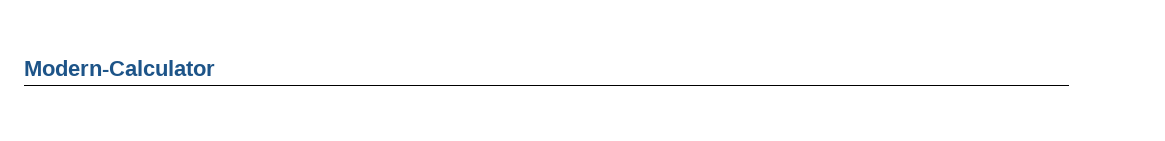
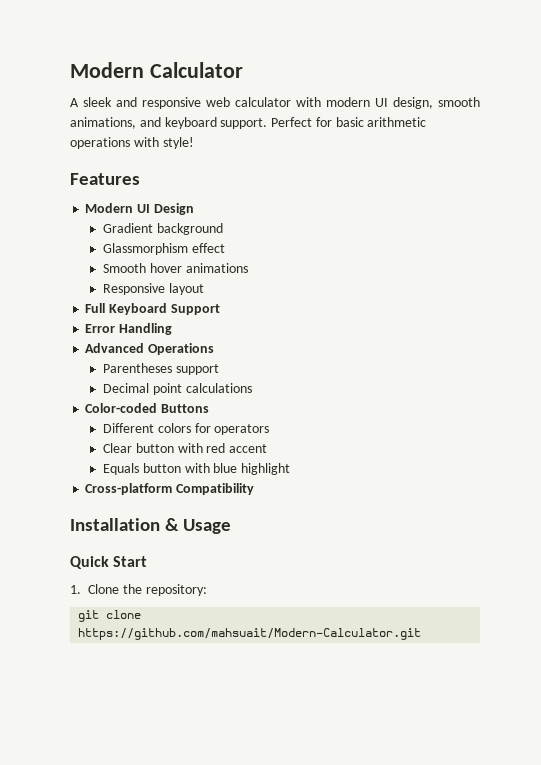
- Modern-Calculator
+ Modern Calculator
+ A sleek and responsive web calculator with modern UI design, smooth animations, and keyboard support. Perfect for basic arithmetic operations with style!
+ Features
+ Modern UI Design
+ Gradient background
+ Glassmorphism effect
+ Smooth hover animations
+ Responsive layout
+ Full Keyboard Support
+ Error Handling
+ Advanced Operations
+ Parentheses support
+ Decimal point calculations
+ Color-coded Buttons
+ Different colors for operators
+ Clear button with red accent
+ Equals button with blue highlight
+ Cross-platform Compatibility
+ Installation & Usage
+ Quick Start
+ 1. Clone the repository:
+ git clone https://github.com/mahsuait/Modern-Calculator.git

